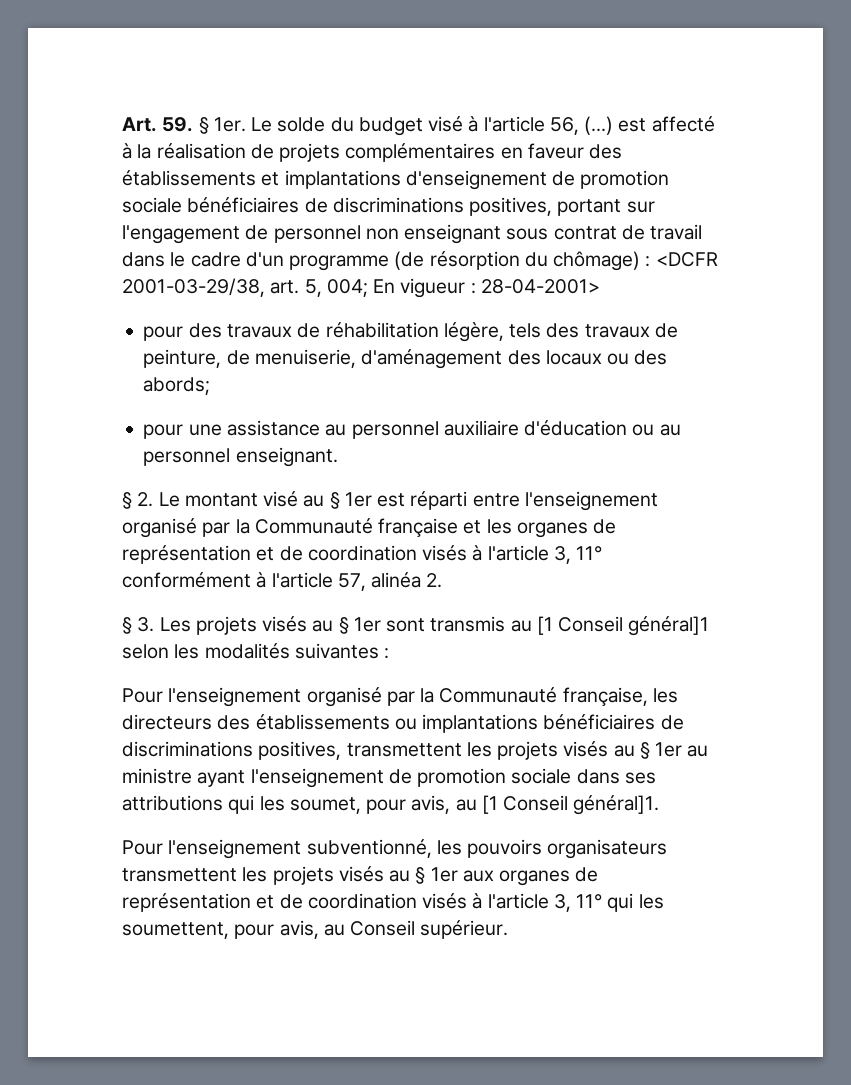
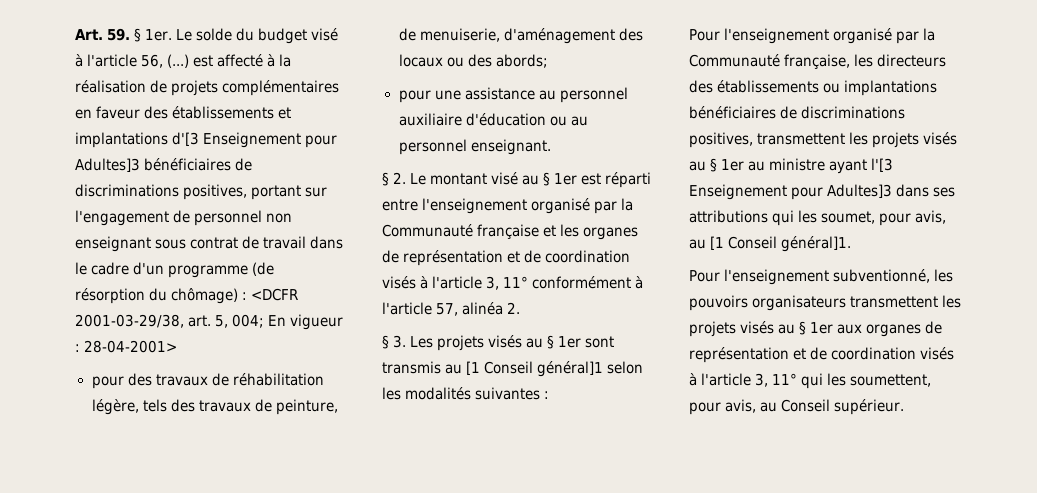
- Le solde du budget visé à l'article 56, (...) est affecté à la réalisation de projets complémentaires en faveur des établissements et implantations d'enseignement de promotion sociale bénéficiaires de discriminations positives, portant sur l'engagement de personnel non enseignant sous contrat de travail dans le cadre d'un programme (de résorption du chômage) : <DCFR 2001-03-29/38, art. 5, 004; En vigueur : 28-04-2001>
+ Le solde du budget visé à l'article 56, (...) est affecté à la réalisation de projets complémentaires en faveur des établissements et implantations d'[3 Enseignement pour Adultes]3 bénéficiaires de discriminations positives, portant sur l'engagement de personnel non enseignant sous contrat de travail dans le cadre d'un programme (de résorption du chômage) : <DCFR 2001-03-29/38, art. 5, 004; En vigueur : 28-04-2001>
- Pour l'enseignement organisé par la Communauté française, les directeurs des établissements ou implantations bénéficiaires de discriminations positives, transmettent les projets visés au § 1er au ministre ayant l'enseignement de promotion sociale dans ses attributions qui les soumet, pour avis, au [1 Conseil général]1.
+ Pour l'enseignement organisé par la Communauté française, les directeurs des établissements ou implantations bénéficiaires de discriminations positives, transmettent les projets visés au § 1er au ministre ayant l'[3 Enseignement pour Adultes]3 dans ses attributions qui les soumet, pour avis, au [1 Conseil général]1.

